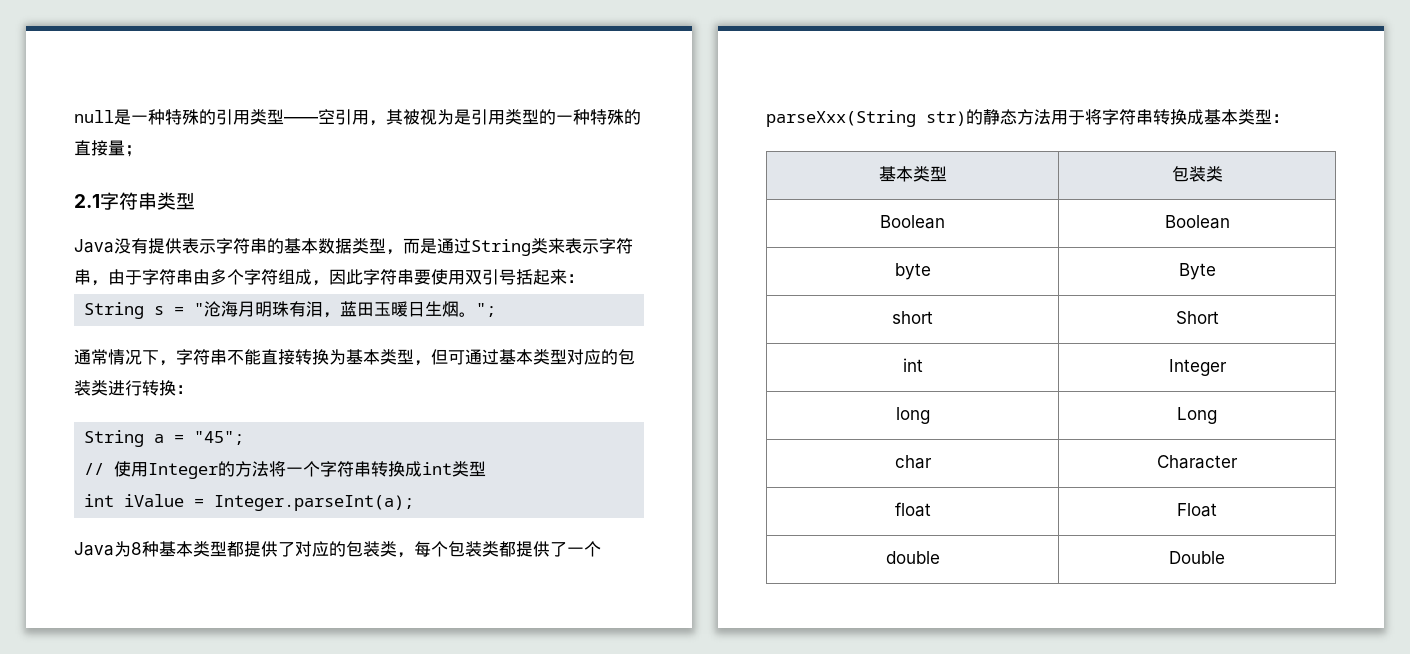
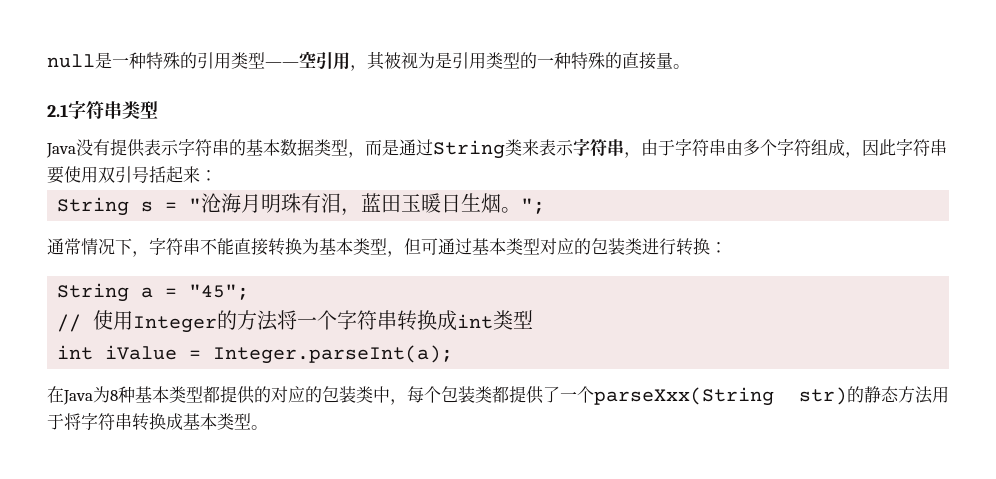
- null是一种特殊的引用类型——空引用，其被视为是引用类型的一种特殊的直接量；
+ null是一种特殊的引用类型——空引用，其被视为是引用类型的一种特殊的直接量。
- Java为8种基本类型都提供了对应的包装类，每个包装类都提供了一个parseXxx(String str)的静态方法用于将字符串转换成基本类型：
- 基本类型 | 包装类
- Boolean | Boolean
- byte | Byte
- short | Short
- int | Integer
- long | Long
- char | Character
- float | Float
- double | Double
+ 在Java为8种基本类型都提供的对应的包装类中，每个包装类都提供了一个parseXxx(String str)的静态方法用于将字符串转换成基本类型。

